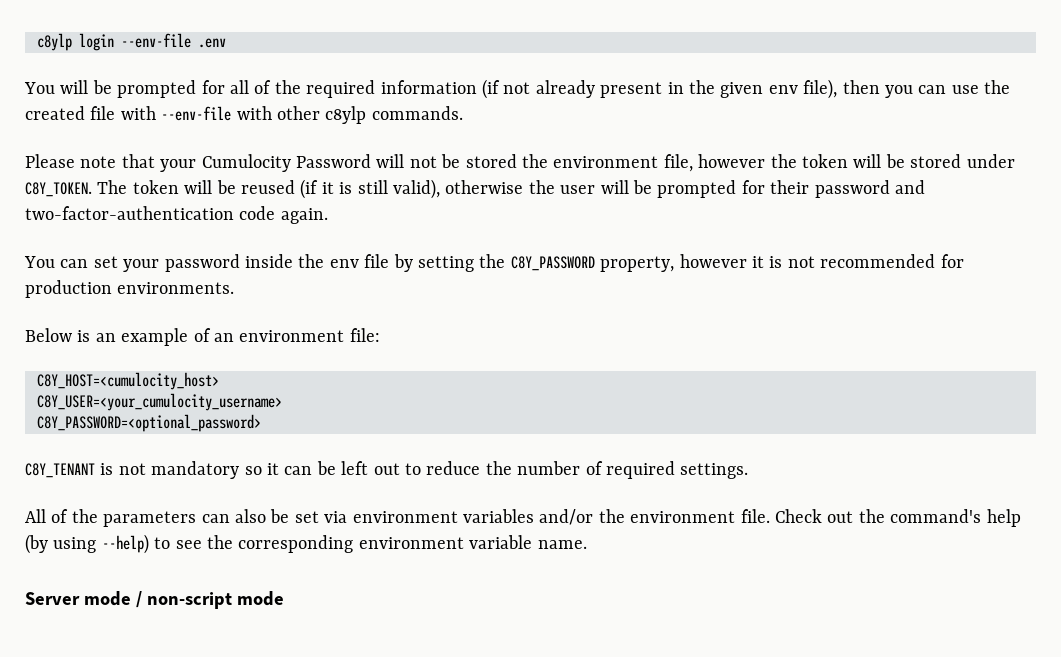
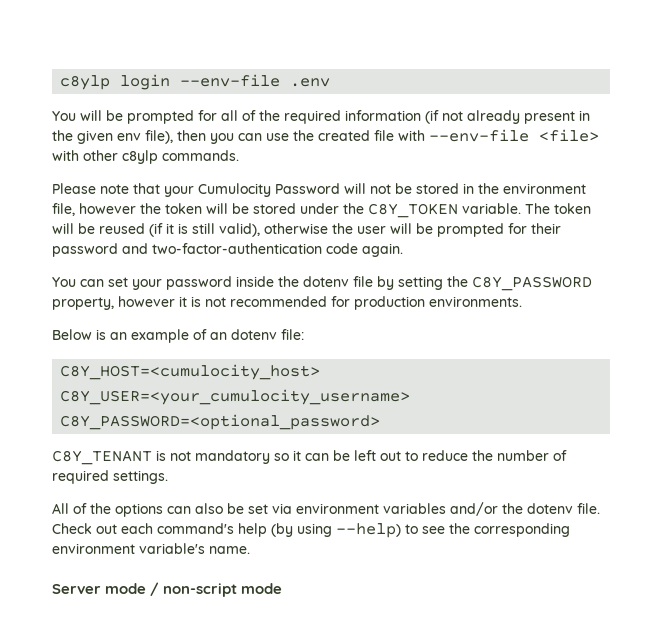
- You will be prompted for all of the required information (if not already present in the given env file), then you can use the created file with --env-file with other c8ylp commands.
+ You will be prompted for all of the required information (if not already present in the given env file), then you can use the created file with --env-file <file> with other c8ylp commands.
- Please note that your Cumulocity Password will not be stored the environment file, however the token will be stored under C8Y_TOKEN.
+ Please note that your Cumulocity Password will not be stored in the environment file, however the token will be stored under the C8Y_TOKEN variable.
- You can set your password inside the env file by setting the C8Y_PASSWORD property, however it is not recommended for production environments.
+ You can set your password inside the dotenv file by setting the C8Y_PASSWORD property, however it is not recommended for production environments.
- Below is an example of an environment file:
+ Below is an example of an dotenv file:
- All of the parameters can also be set via environment variables and/or the environment file.
+ All of the options can also be set via environment variables and/or the dotenv file.
- Check out the command's help (by using --help) to see the corresponding environment variable name.
+ Check out each command's help (by using --help) to see the corresponding environment variable's name.

